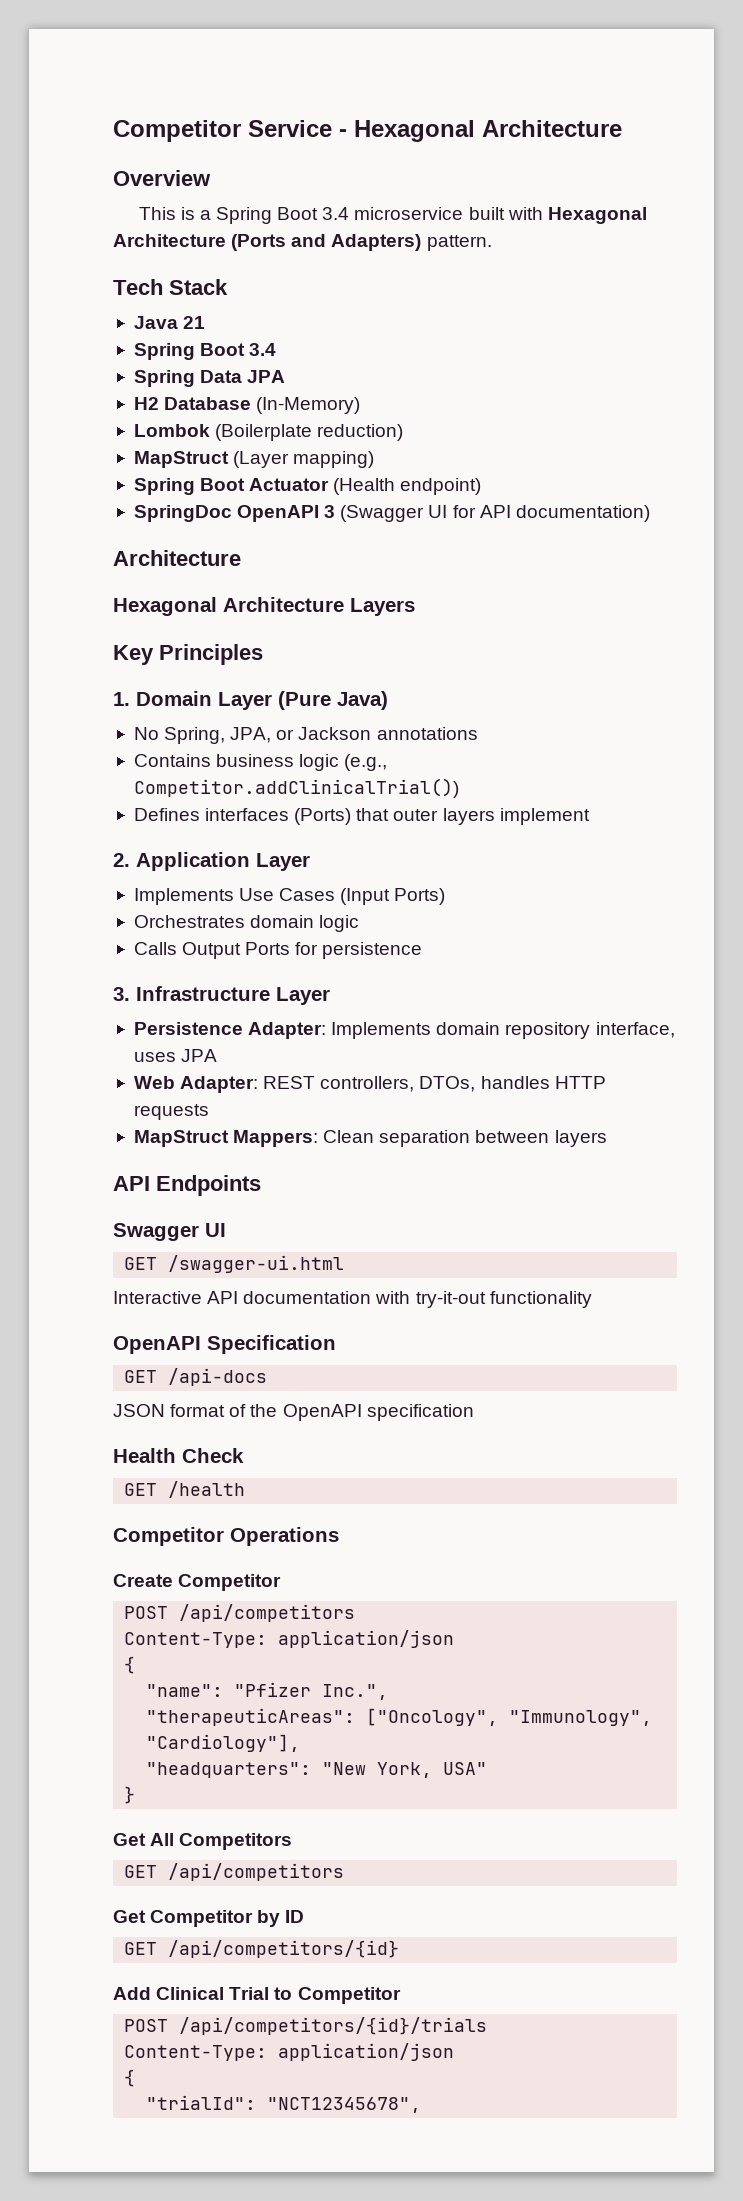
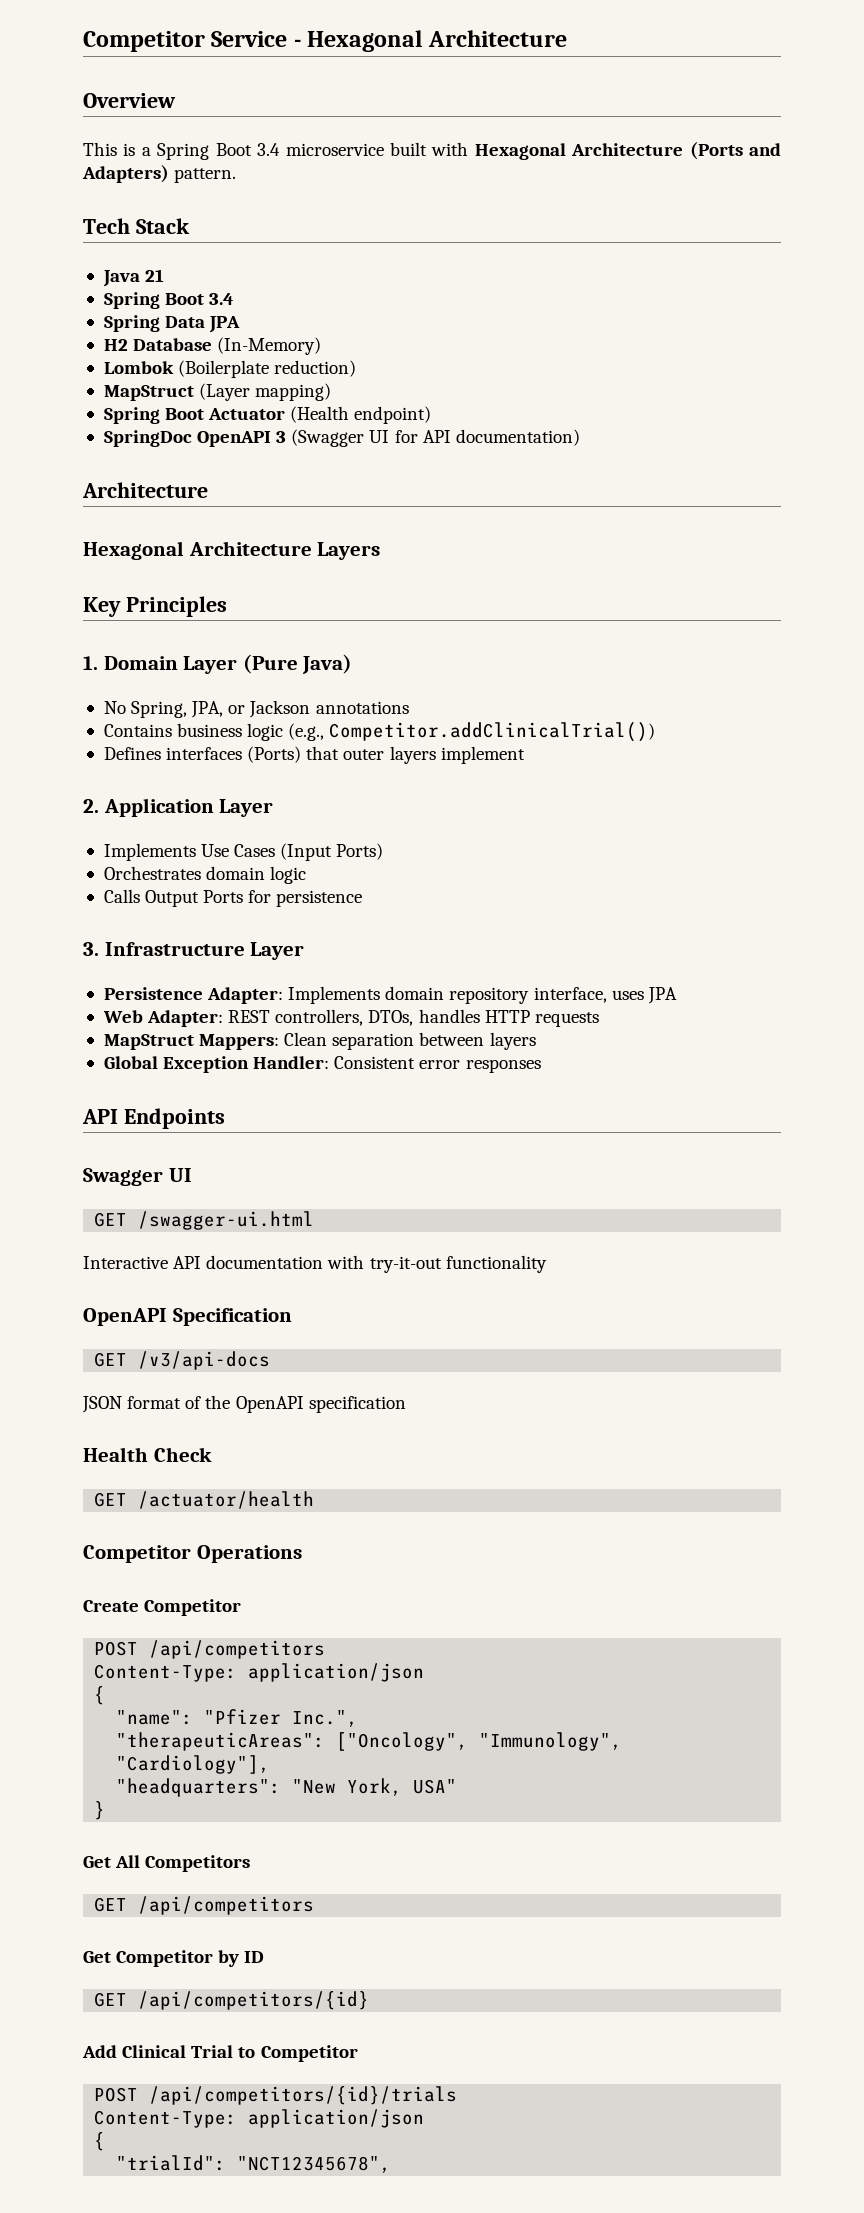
+ Global Exception Handler: Consistent error responses
- GET /api-docs
+ GET /v3/api-docs
- GET /health
+ GET /actuator/health

